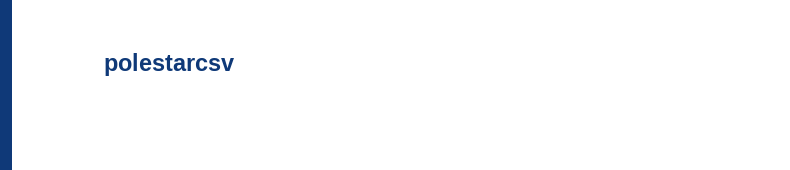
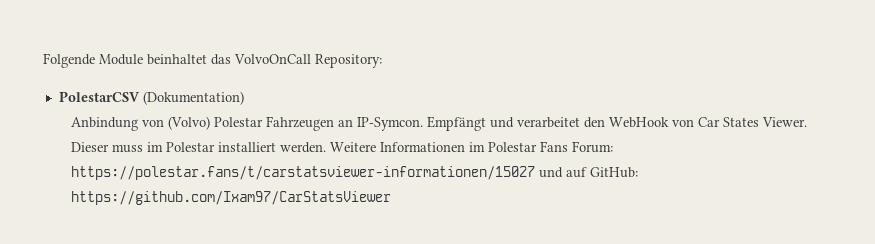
- polestarcsv
+ Folgende Module beinhaltet das VolvoOnCall Repository:
+ PolestarCSV (Dokumentation)
+ Anbindung von (Volvo) Polestar Fahrzeugen an IP-Symcon. Empfängt und verarbeitet den WebHook von Car States Viewer. Dieser muss im Polestar installiert werden. Weitere Informationen im Polestar Fans Forum: https://polestar.fans/t/carstatsviewer-informationen/15027 und auf GitHub: https://github.com/Ixam97/CarStatsViewer

